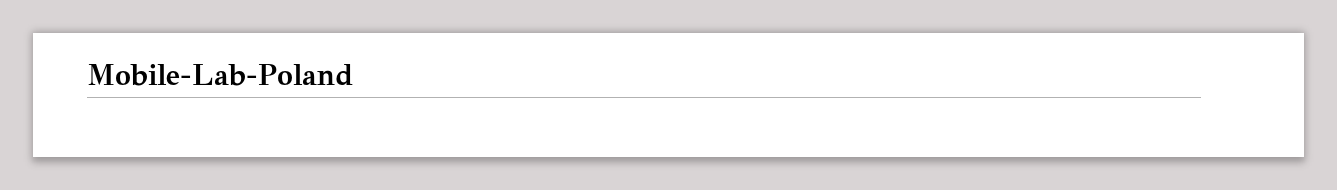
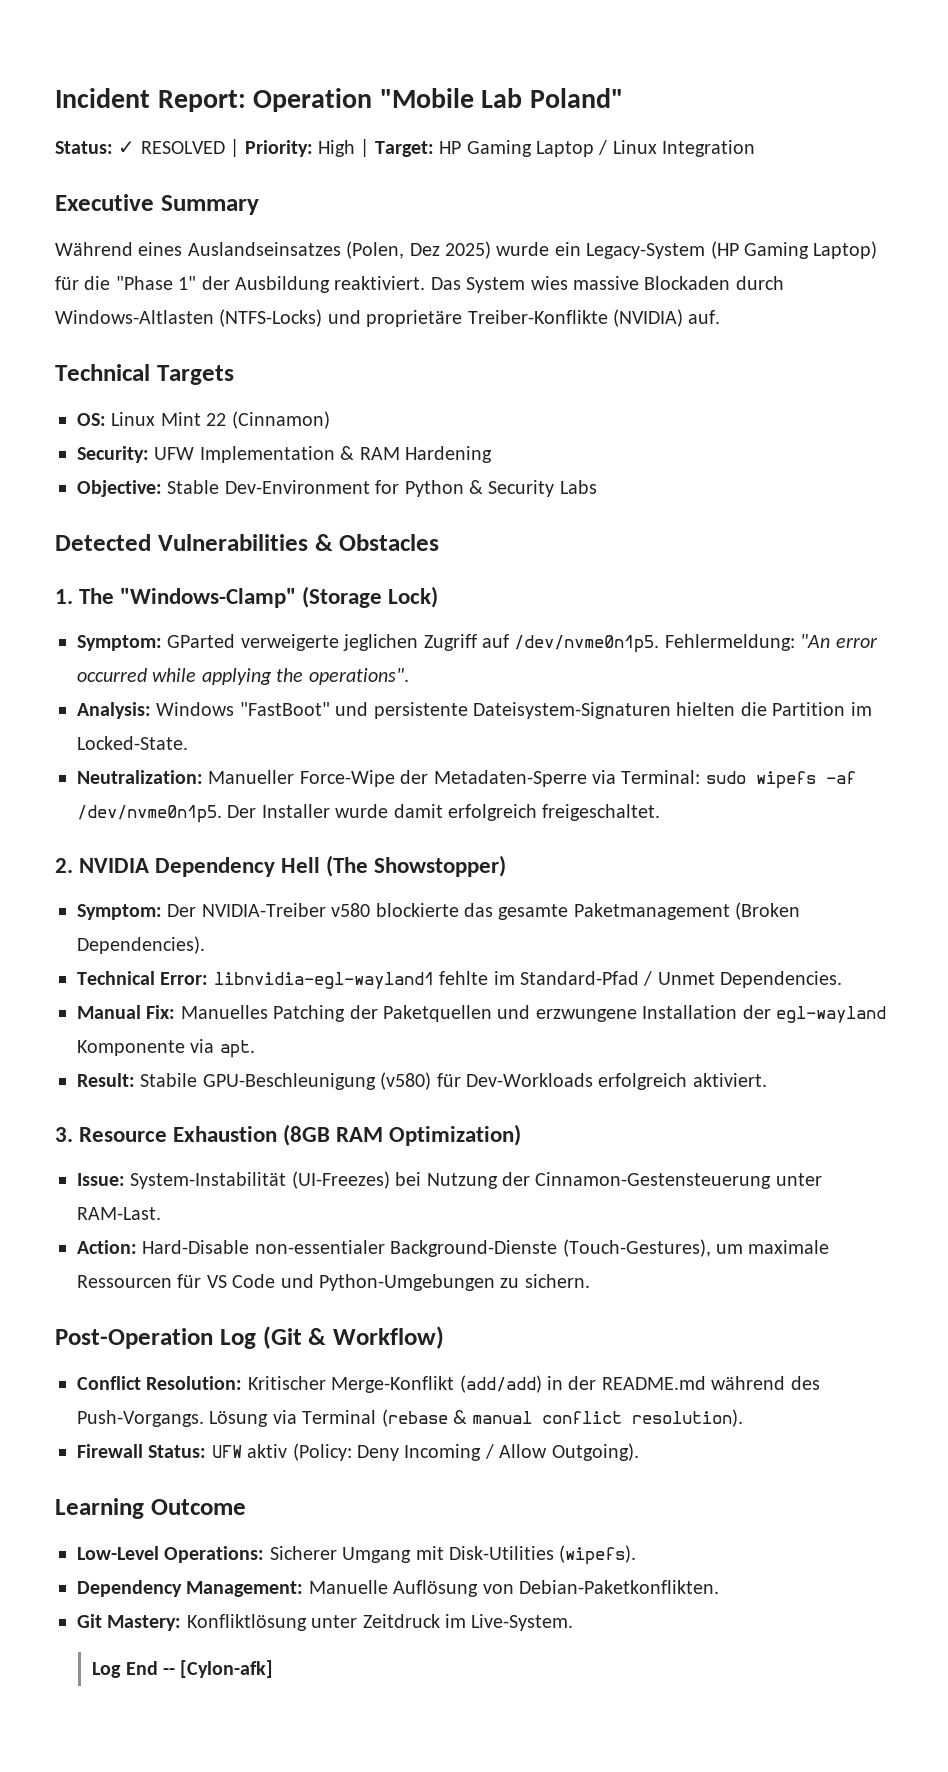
- Mobile-Lab-Poland
+ Incident Report: Operation "Mobile Lab Poland"
+ Status: ✓ RESOLVED | Priority: High | Target: HP Gaming Laptop / Linux Integration
+ Executive Summary
+ Während eines Auslandseinsatzes (Polen, Dez 2025) wurde ein Legacy-System (HP Gaming Laptop) für die "Phase 1" der Ausbildung reaktiviert. Das System wies massive Blockaden durch Windows-Altlasten (NTFS-Locks) und proprietäre Treiber-Konflikte (NVIDIA) auf.
+ Technical Targets
+ OS: Linux Mint 22 (Cinnamon)
+ Security: UFW Implementation & RAM Hardening
+ Objective: Stable Dev-Environment for Python & Security Labs
+ Detected Vulnerabilities & Obstacles
+ 1. The "Windows-Clamp" (Storage Lock)
+ Symptom: GParted verweigerte jeglichen Zugriff auf /dev/nvme0n1p5. Fehlermeldung: "An error occurred while applying the operations".
+ Analysis: Windows "FastBoot" und persistente Dateisystem-Signaturen hielten die Partition im Locked-State.
+ Neutralization: Manueller Force-Wipe der Metadaten-Sperre via Terminal: sudo wipefs -af /dev/nvme0n1p5. Der Installer wurde damit erfolgreich freigeschaltet.
+ 2. NVIDIA Dependency Hell (The Showstopper)
+ Symptom: Der NVIDIA-Treiber v580 blockierte das gesamte Paketmanagement (Broken Dependencies).
+ Technical Error: libnvidia-egl-wayland1 fehlte im Standard-Pfad / Unmet Dependencies.
+ Manual Fix: Manuelles Patching der Paketquellen und erzwungene Installation der egl-wayland Komponente via apt.
+ Result: Stabile GPU-Beschleunigung (v580) für Dev-Workloads erfolgreich aktiviert.
+ 3. Resource Exhaustion (8GB RAM Optimization)
+ Issue: System-Instabilität (UI-Freezes) bei Nutzung der Cinnamon-Gestensteuerung unter RAM-Last.
+ Action: Hard-Disable non-essentialer Background-Dienste (Touch-Gestures), um maximale Ressourcen für VS Code und Python-Umgebungen zu sichern.
+ Post-Operation Log (Git & Workflow)
+ Conflict Resolution: Kritischer Merge-Konflikt (add/add) in der README.md während des Push-Vorgangs. Lösung via Terminal (rebase & manual conflict resolution).
+ Firewall Status: UFW aktiv (Policy: Deny Incoming / Allow Outgoing).
+ Learning Outcome
+ Low-Level Operations: Sicherer Umgang mit Disk-Utilities (wipefs).
+ Dependency Management: Manuelle Auflösung von Debian-Paketkonflikten.
+ Git Mastery: Konfliktlösung unter Zeitdruck im Live-System.
+ Log End -- [Cylon-afk]

